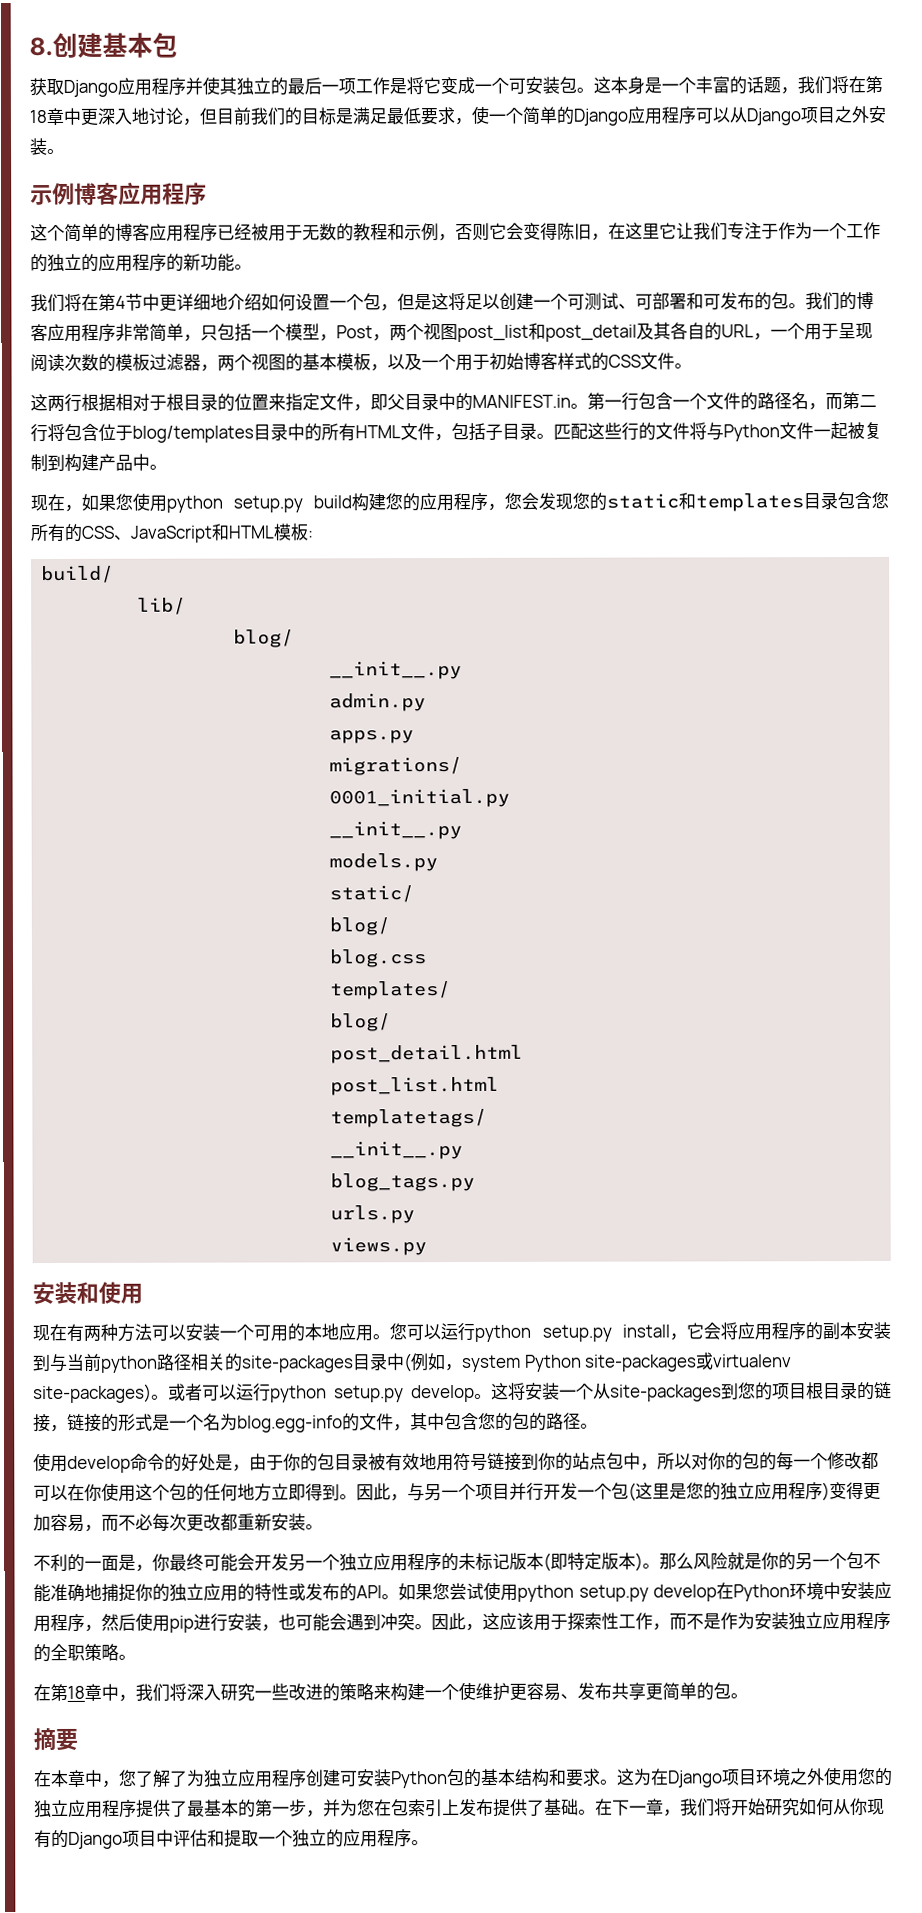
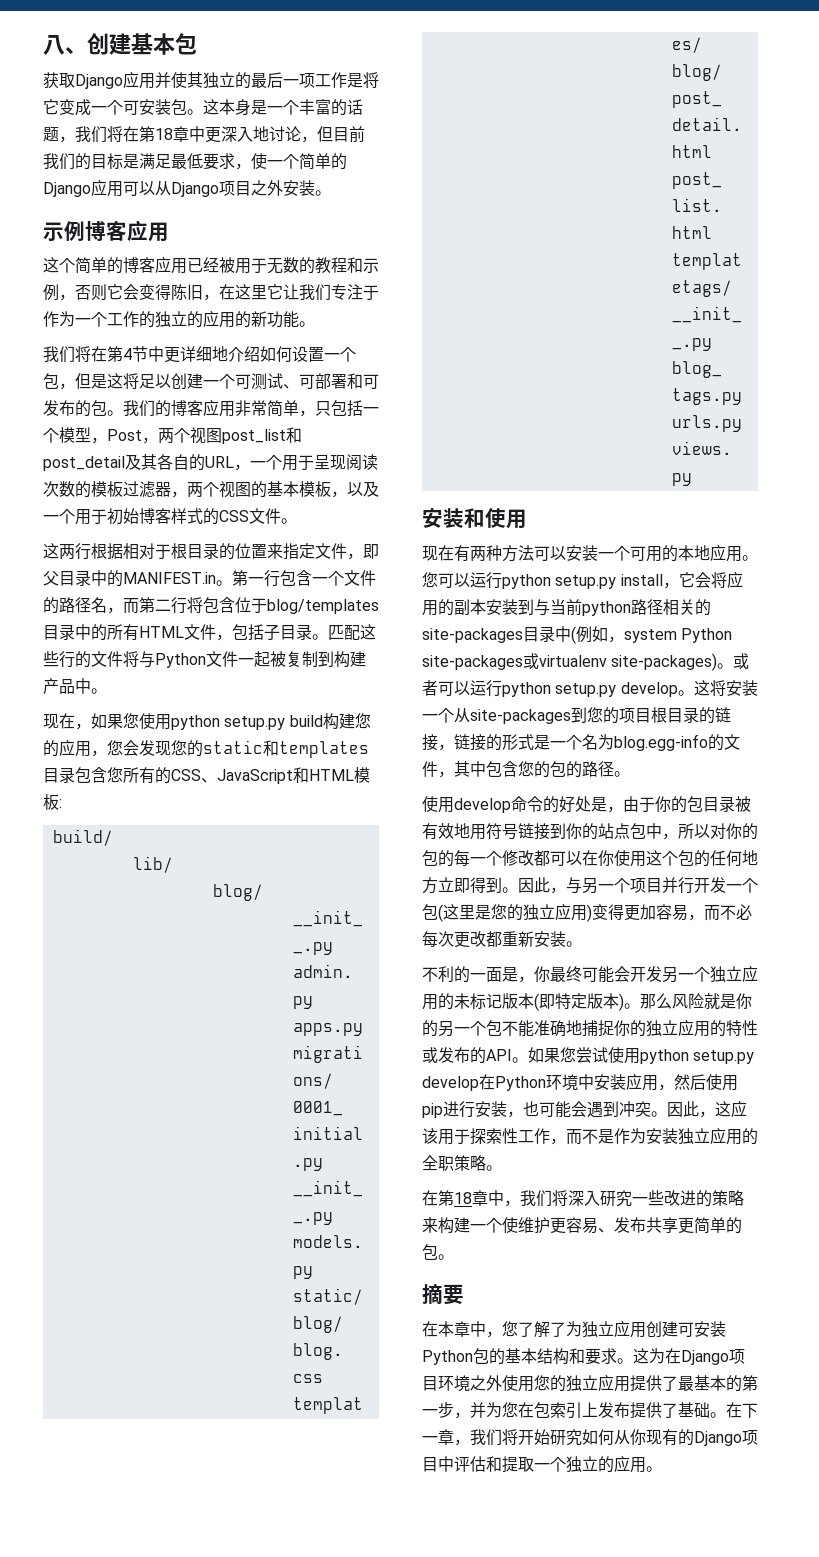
- 8.创建基本包
+ 八、创建基本包
- 获取Django应用程序并使其独立的最后一项工作是将它变成一个可安装包。
+ 获取Django应用并使其独立的最后一项工作是将它变成一个可安装包。
- 这本身是一个丰富的话题，我们将在第18章中更深入地讨论，但目前我们的目标是满足最低要求，使一个简单的Django应用程序可以从Django项目之外安装。
+ 这本身是一个丰富的话题，我们将在第18章中更深入地讨论，但目前我们的目标是满足最低要求，使一个简单的Django应用可以从Django项目之外安装。
- 示例博客应用程序
+ 示例博客应用
- 这个简单的博客应用程序已经被用于无数的教程和示例，否则它会变得陈旧，在这里它让我们专注于作为一个工作的独立的应用程序的新功能。
+ 这个简单的博客应用已经被用于无数的教程和示例，否则它会变得陈旧，在这里它让我们专注于作为一个工作的独立的应用的新功能。
- 我们的博客应用程序非常简单，只包括一个模型，Post，两个视图post_list和post_detail及其各自的URL，一个用于呈现阅读次数的模板过滤器，两个视图的基本模板，以及一个用于初始博客样式的CSS文件。
+ 我们的博客应用非常简单，只包括一个模型，Post，两个视图post_list和post_detail及其各自的URL，一个用于呈现阅读次数的模板过滤器，两个视图的基本模板，以及一个用于初始博客样式的CSS文件。
- 现在，如果您使用python setup.py build构建您的应用程序，您会发现您的static和templates目录包含您所有的CSS、JavaScript和HTML模板:
+ 现在，如果您使用python setup.py build构建您的应用，您会发现您的static和templates目录包含您所有的CSS、JavaScript和HTML模板:
- 您可以运行python setup.py install，它会将应用程序的副本安装到与当前python路径相关的site-packages目录中(例如，system Python site-packages或virtualenv site-packages)。
+ 您可以运行python setup.py install，它会将应用的副本安装到与当前python路径相关的site-packages目录中(例如，system Python site-packages或virtualenv site-packages)。
- 因此，与另一个项目并行开发一个包(这里是您的独立应用程序)变得更加容易，而不必每次更改都重新安装。
+ 因此，与另一个项目并行开发一个包(这里是您的独立应用)变得更加容易，而不必每次更改都重新安装。
- 不利的一面是，你最终可能会开发另一个独立应用程序的未标记版本(即特定版本)。
+ 不利的一面是，你最终可能会开发另一个独立应用的未标记版本(即特定版本)。
- 如果您尝试使用python setup.py develop在Python环境中安装应用程序，然后使用pip进行安装，也可能会遇到冲突。
+ 如果您尝试使用python setup.py develop在Python环境中安装应用，然后使用pip进行安装，也可能会遇到冲突。
- 因此，这应该用于探索性工作，而不是作为安装独立应用程序的全职策略。
+ 因此，这应该用于探索性工作，而不是作为安装独立应用的全职策略。
- 在本章中，您了解了为独立应用程序创建可安装Python包的基本结构和要求。
+ 在本章中，您了解了为独立应用创建可安装Python包的基本结构和要求。
- 这为在Django项目环境之外使用您的独立应用程序提供了最基本的第一步，并为您在包索引上发布提供了基础。
+ 这为在Django项目环境之外使用您的独立应用提供了最基本的第一步，并为您在包索引上发布提供了基础。
- 在下一章，我们将开始研究如何从你现有的Django项目中评估和提取一个独立的应用程序。
+ 在下一章，我们将开始研究如何从你现有的Django项目中评估和提取一个独立的应用。

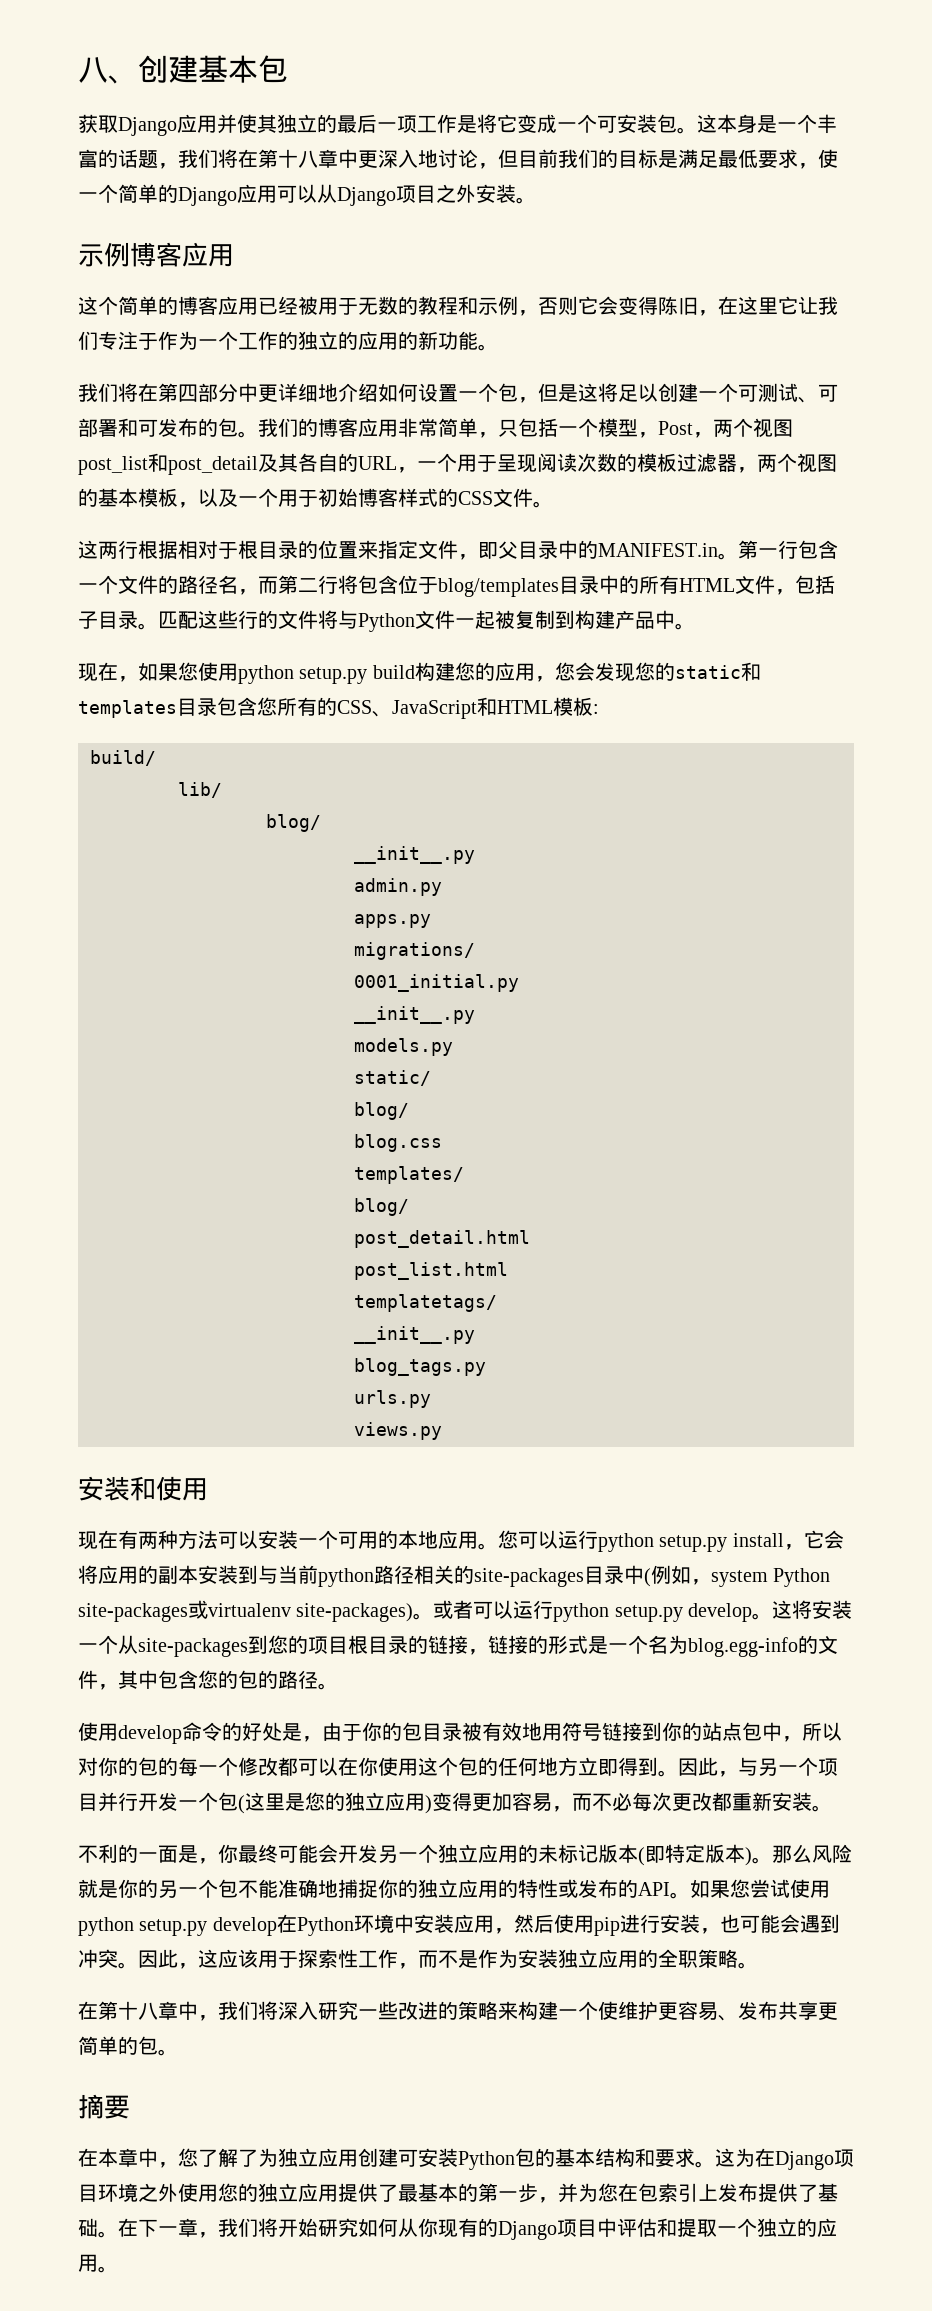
- 这本身是一个丰富的话题，我们将在第18章中更深入地讨论，但目前我们的目标是满足最低要求，使一个简单的Django应用可以从Django项目之外安装。
+ 这本身是一个丰富的话题，我们将在第十八章中更深入地讨论，但目前我们的目标是满足最低要求，使一个简单的Django应用可以从Django项目之外安装。
- 我们将在第4节中更详细地介绍如何设置一个包，但是这将足以创建一个可测试、可部署和可发布的包。
+ 我们将在第四部分中更详细地介绍如何设置一个包，但是这将足以创建一个可测试、可部署和可发布的包。
- 在第18章中，我们将深入研究一些改进的策略来构建一个使维护更容易、发布共享更简单的包。
+ 在第十八章中，我们将深入研究一些改进的策略来构建一个使维护更容易、发布共享更简单的包。

